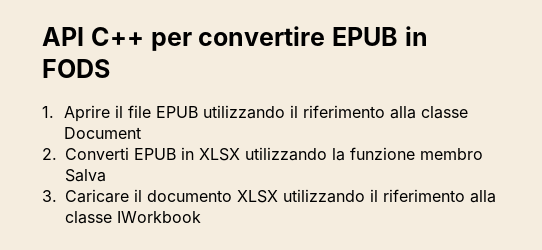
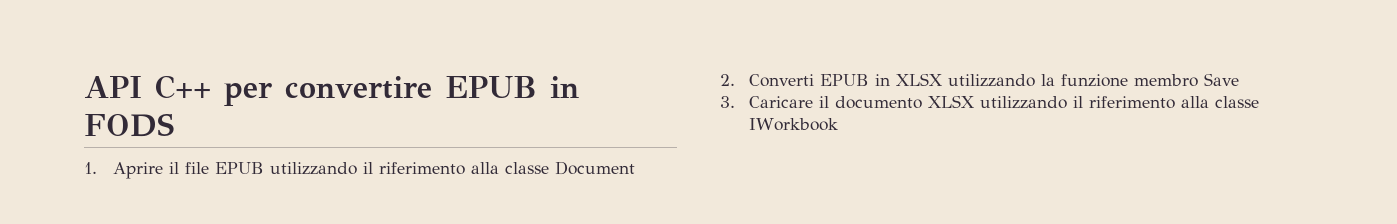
- 2. Converti EPUB in XLSX utilizzando la funzione membro Salva
+ 2. Converti EPUB in XLSX utilizzando la funzione membro Save

